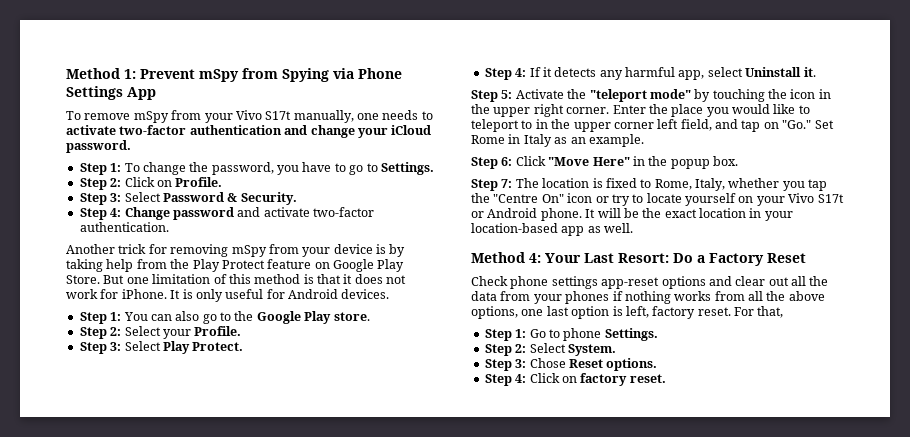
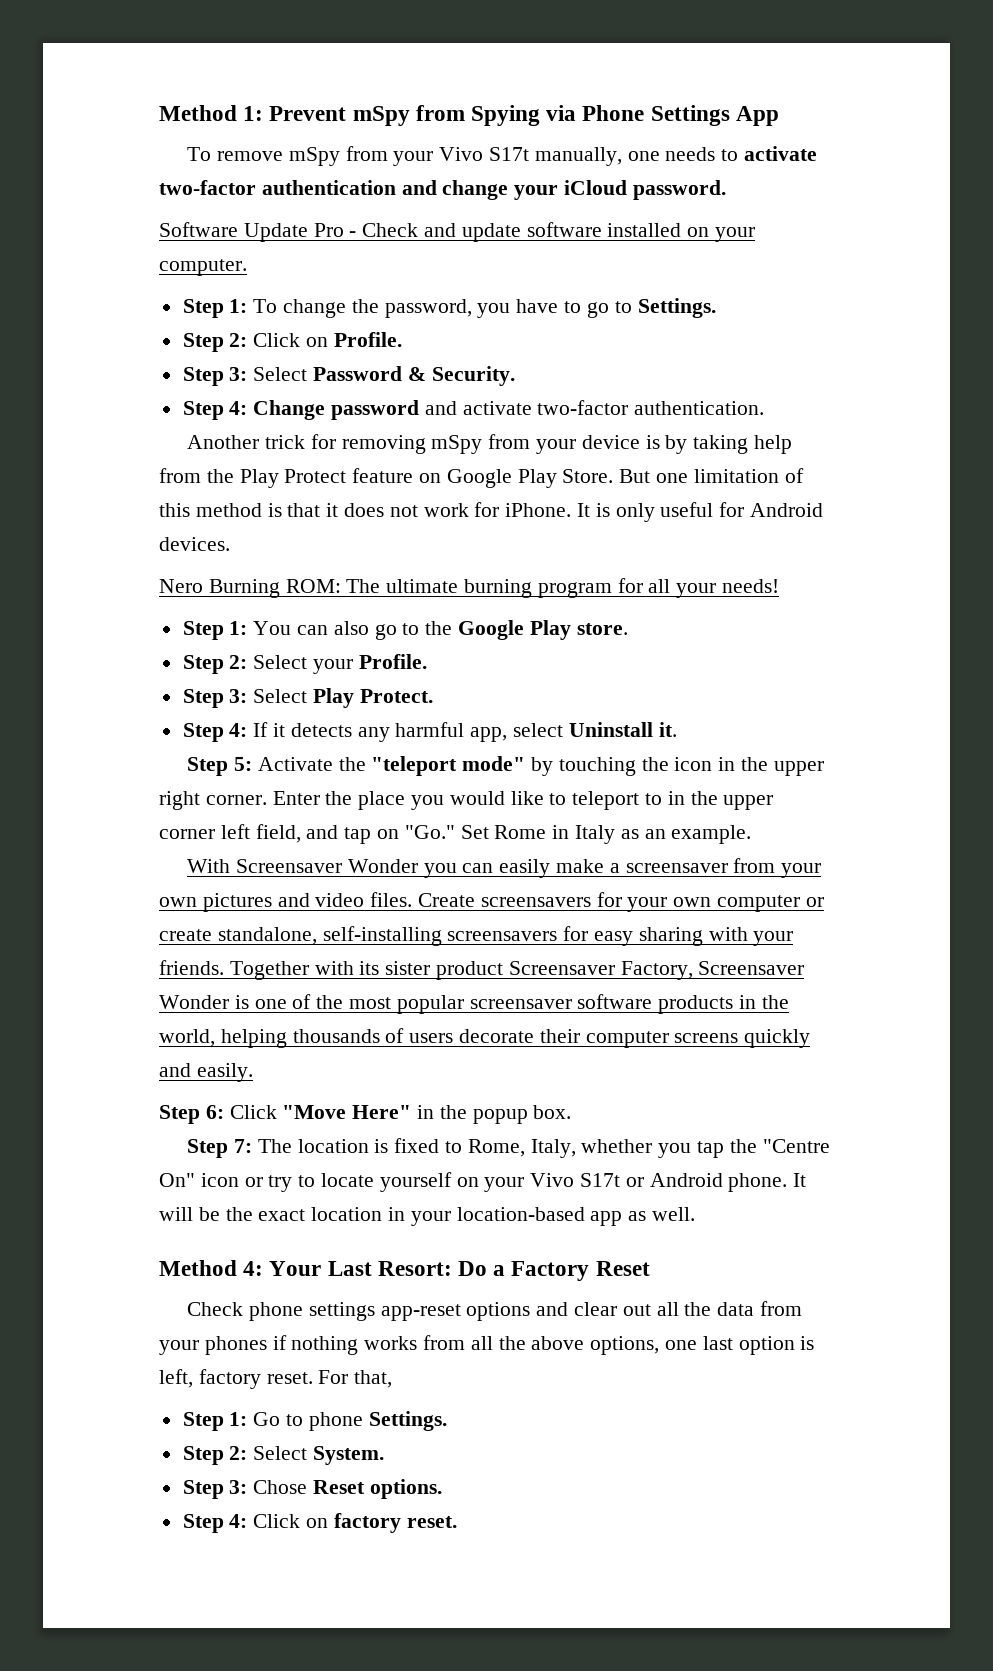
+ Software Update Pro - Check and update software installed on your computer.
+ Nero Burning ROM: The ultimate burning program for all your needs!
+ With Screensaver Wonder you can easily make a screensaver from your own pictures and video files. Create screensavers for your own computer or create standalone, self-installing screensavers for easy sharing with your friends. Together with its sister product Screensaver Factory, Screensaver Wonder is one of the most popular screensaver software products in the world, helping thousands of users decorate their computer screens quickly and easily.

